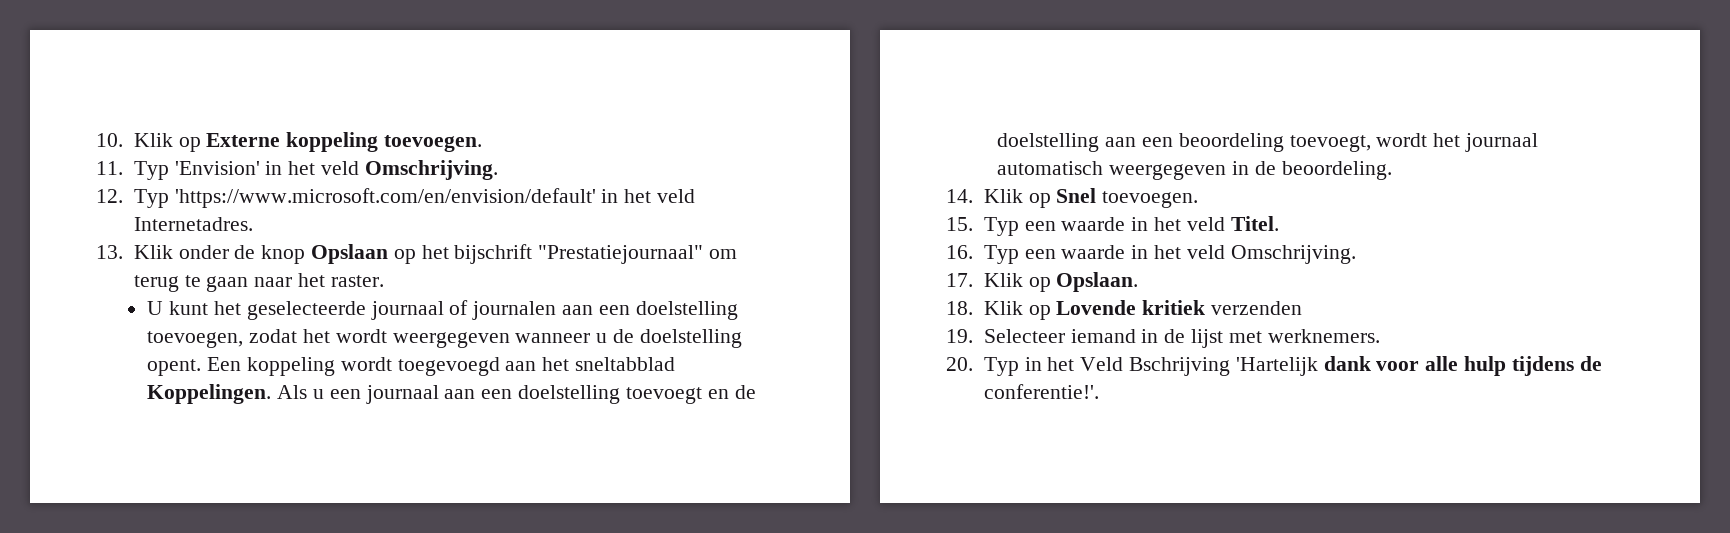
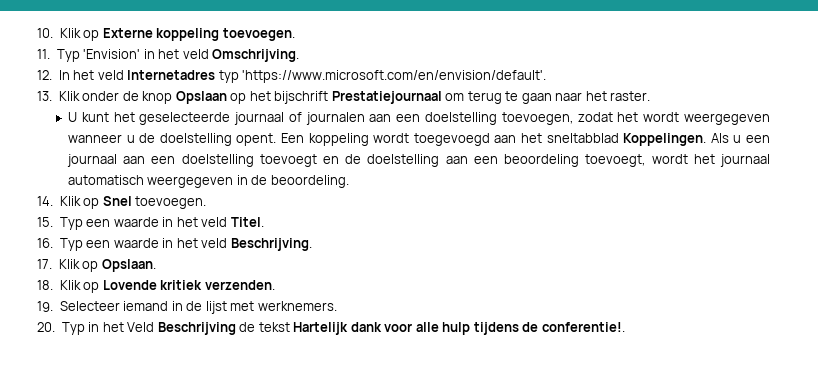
- 12. Typ 'https://www.microsoft.com/en/envision/default' in het veld Internetadres.
+ 12. In het veld Internetadres typ 'https://www.microsoft.com/en/envision/default'.
- 13. Klik onder de knop Opslaan op het bijschrift "Prestatiejournaal" om terug te gaan naar het raster.
+ 13. Klik onder de knop Opslaan op het bijschrift Prestatiejournaal om terug te gaan naar het raster.
- 16. Typ een waarde in het veld Omschrijving.
+ 16. Typ een waarde in het veld Beschrijving.
- 18. Klik op Lovende kritiek verzenden
+ 18. Klik op Lovende kritiek verzenden.
- 20. Typ in het Veld Bschrijving 'Hartelijk dank voor alle hulp tijdens de conferentie!'.
+ 20. Typ in het Veld Beschrijving de tekst Hartelijk dank voor alle hulp tijdens de conferentie!.

